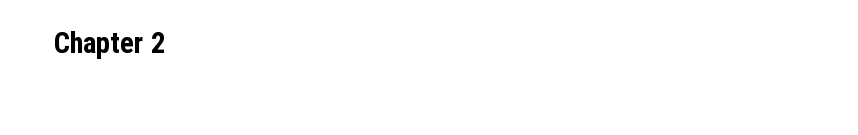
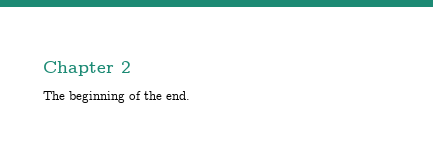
+ The beginning of the end.

